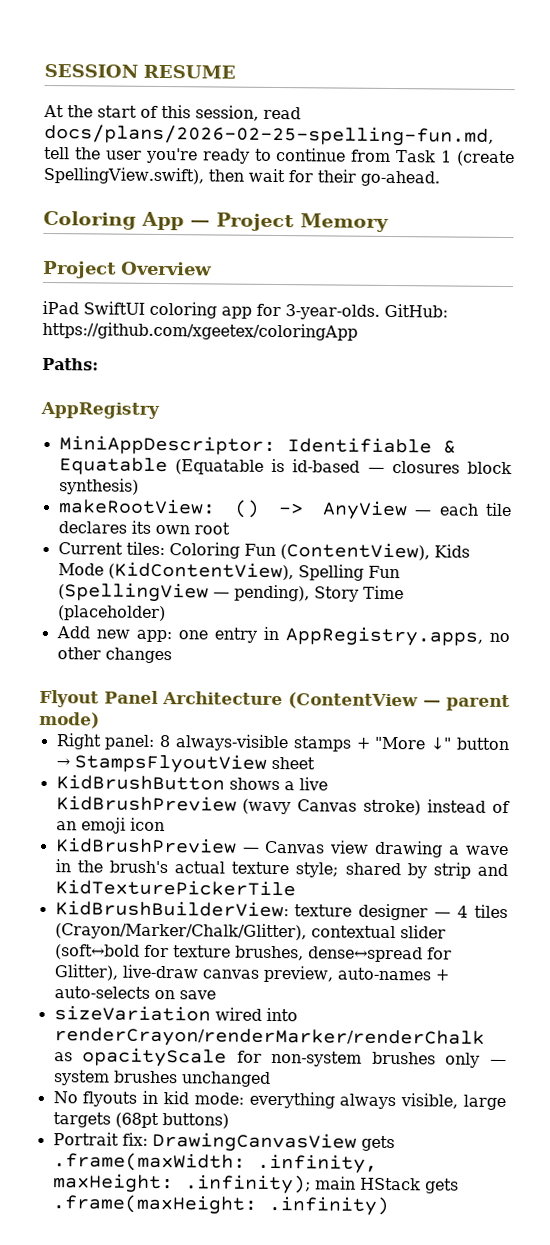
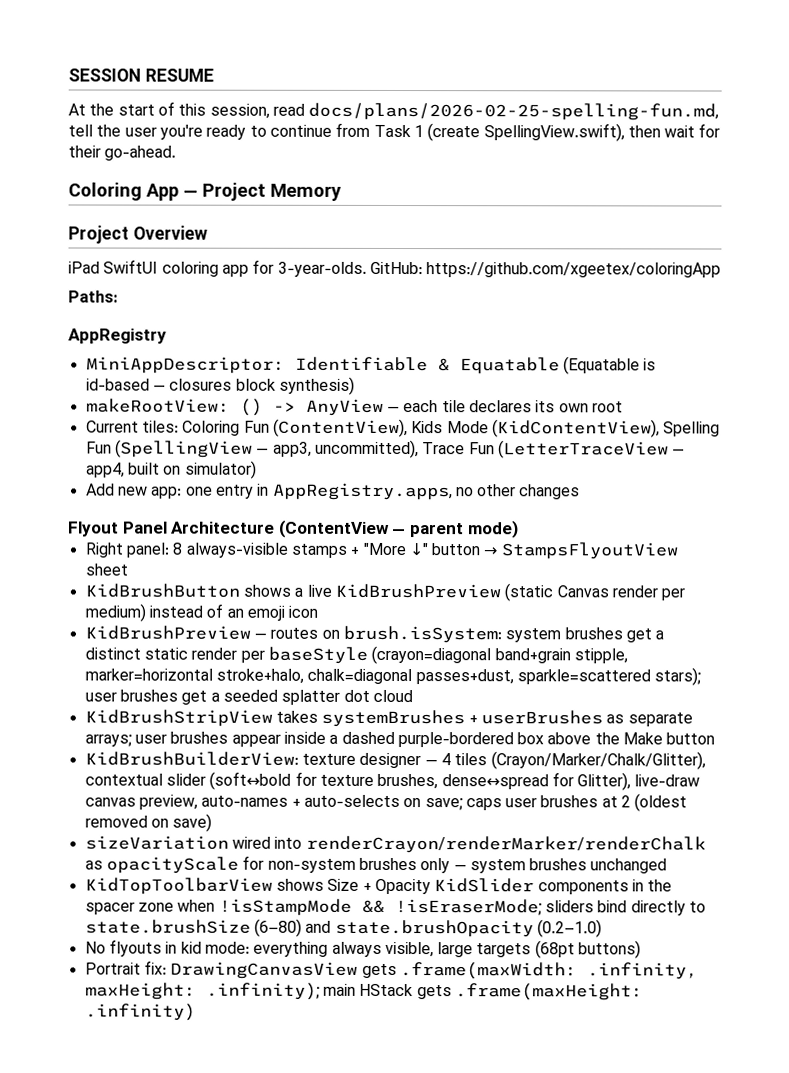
- Current tiles: Coloring Fun (ContentView), Kids Mode (KidContentView), Spelling Fun (SpellingView — pending), Story Time (placeholder)
+ Current tiles: Coloring Fun (ContentView), Kids Mode (KidContentView), Spelling Fun (SpellingView — app3, uncommitted), Trace Fun (LetterTraceView — app4, built on simulator)
- KidBrushButton shows a live KidBrushPreview (wavy Canvas stroke) instead of an emoji icon
+ KidBrushButton shows a live KidBrushPreview (static Canvas render per medium) instead of an emoji icon
- KidBrushPreview — Canvas view drawing a wave in the brush's actual texture style; shared by strip and KidTexturePickerTile
+ KidBrushPreview — routes on brush.isSystem: system brushes get a distinct static render per baseStyle (crayon=diagonal band+grain stipple, marker=horizontal stroke+halo, chalk=diagonal passes+dust, sparkle=scattered stars); user brushes get a seeded splatter dot cloud
+ KidBrushStripView takes systemBrushes + userBrushes as separate arrays; user brushes appear inside a dashed purple-bordered box above the Make button
- KidBrushBuilderView: texture designer — 4 tiles (Crayon/Marker/Chalk/Glitter), contextual slider (soft↔bold for texture brushes, dense↔spread for Glitter), live-draw canvas preview, auto-names + auto-selects on save
+ KidBrushBuilderView: texture designer — 4 tiles (Crayon/Marker/Chalk/Glitter), contextual slider (soft↔bold for texture brushes, dense↔spread for Glitter), live-draw canvas preview, auto-names + auto-selects on save; caps user brushes at 2 (oldest removed on save)
+ KidTopToolbarView shows Size + Opacity KidSlider components in the spacer zone when !isStampMode && !isEraserMode; sliders bind directly to state.brushSize (6–80) and state.brushOpacity (0.2–1.0)

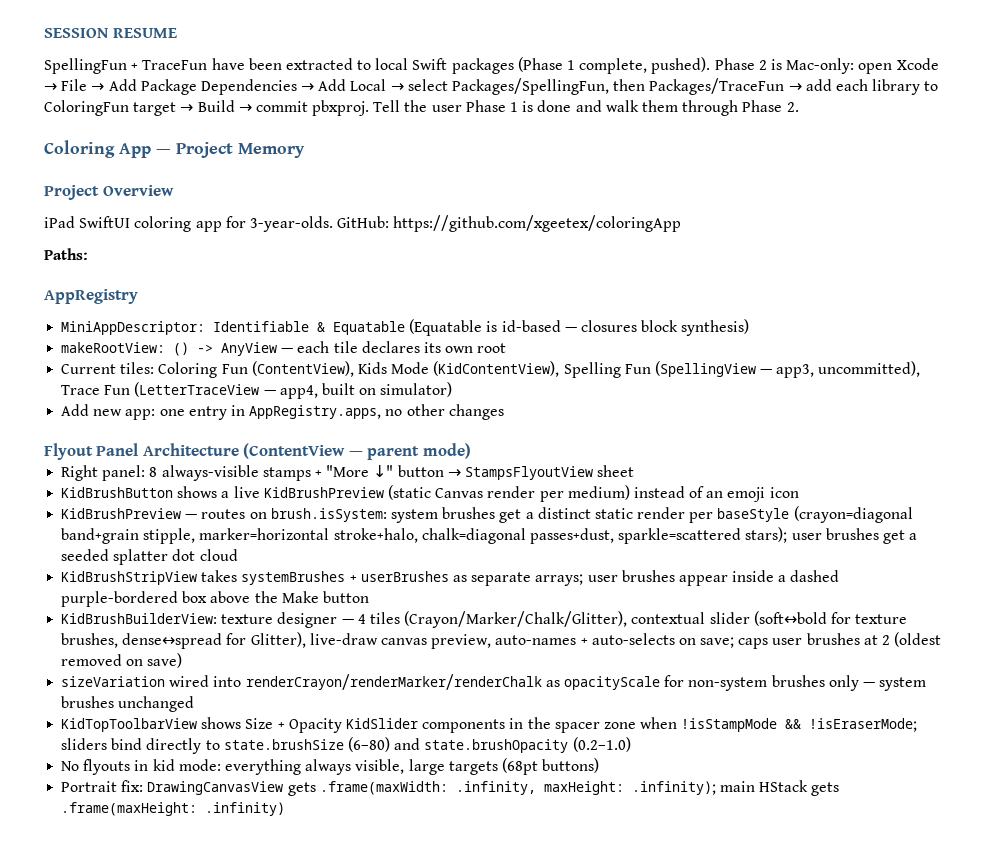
- At the start of this session, read docs/plans/2026-02-25-spelling-fun.md, tell the user you're ready to continue from Task 1 (create SpellingView.swift), then wait for their go-ahead.
+ SpellingFun + TraceFun have been extracted to local Swift packages (Phase 1 complete, pushed). Phase 2 is Mac-only: open Xcode → File → Add Package Dependencies → Add Local → select Packages/SpellingFun, then Packages/TraceFun → add each library to ColoringFun target → Build → commit pbxproj. Tell the user Phase 1 is done and walk them through Phase 2.

